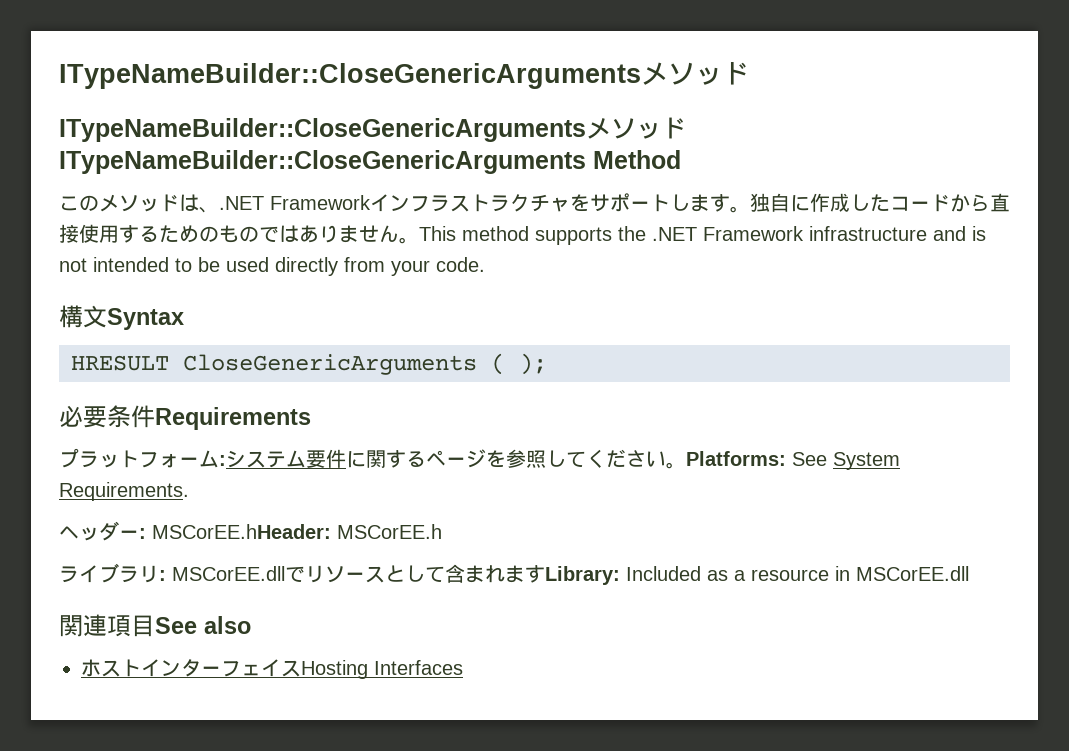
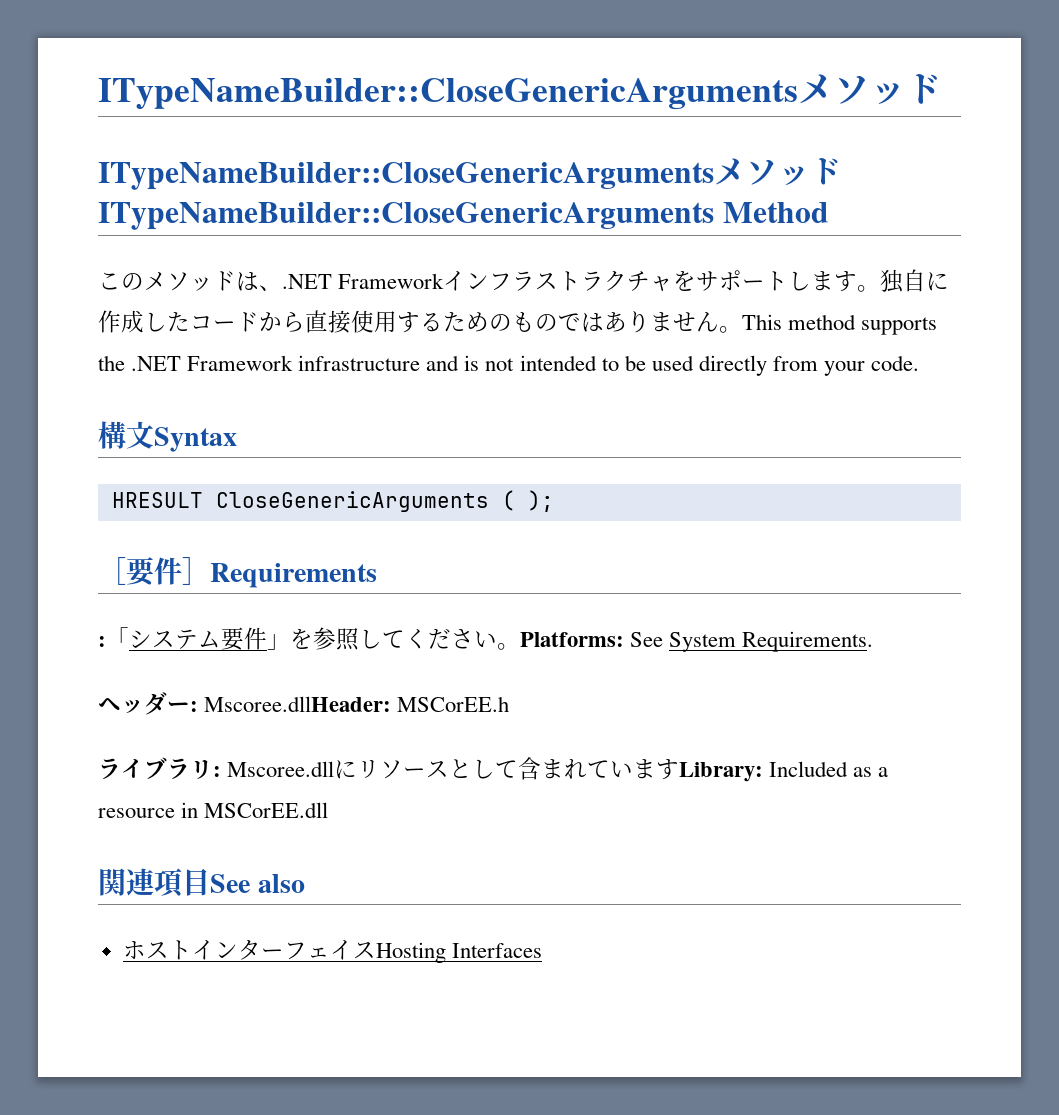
- 必要条件Requirements
+ ［要件］Requirements
- プラットフォーム:システム要件に関するページを参照してください。
+ :「システム要件」を参照してください。
- ヘッダー: MSCorEE.hHeader: MSCorEE.h
+ ヘッダー: Mscoree.dllHeader: MSCorEE.h
- ライブラリ: MSCorEE.dllでリソースとして含まれますLibrary: Included as a resource in MSCorEE.dll
+ ライブラリ: Mscoree.dllにリソースとして含まれていますLibrary: Included as a resource in MSCorEE.dll

